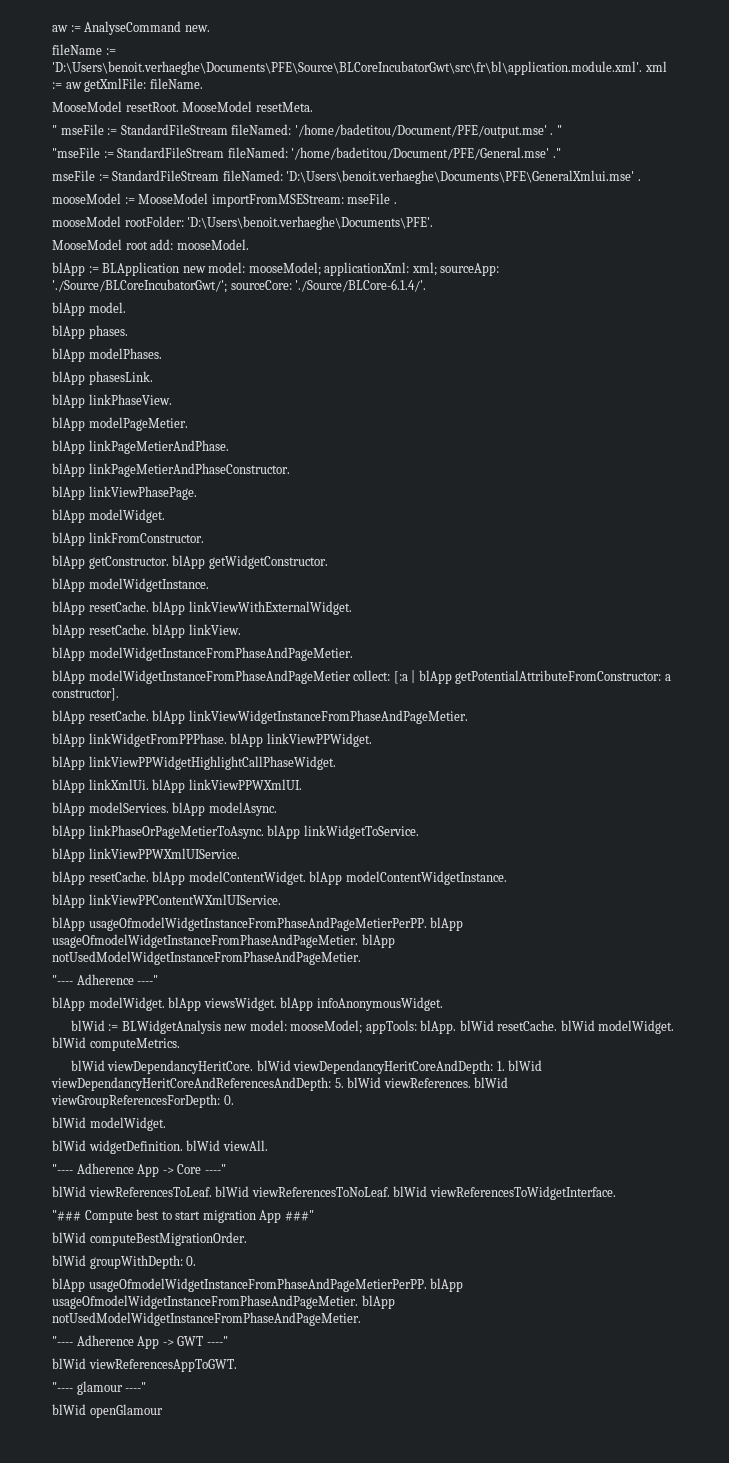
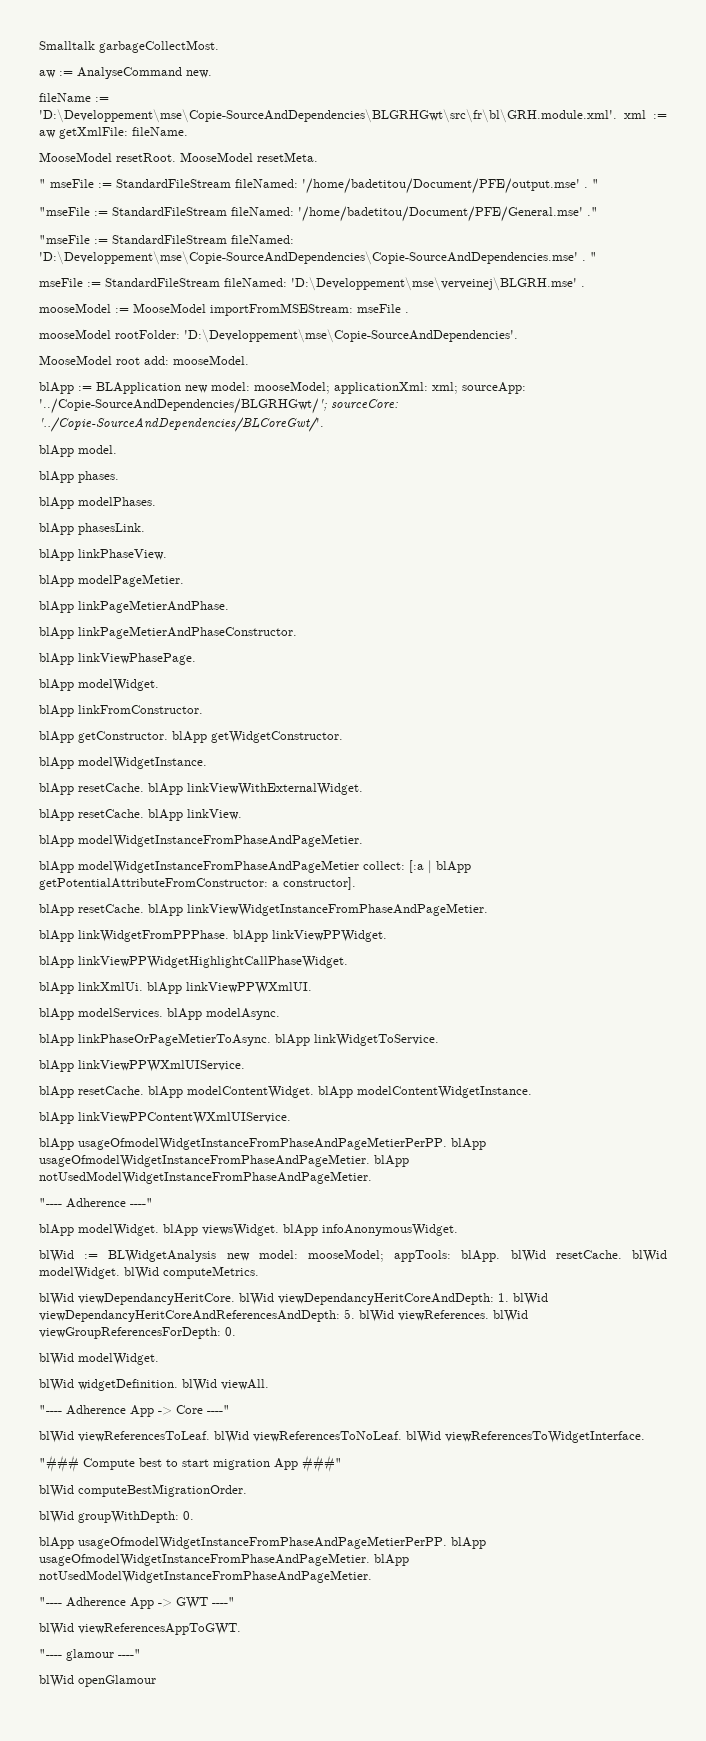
+ Smalltalk garbageCollectMost.
- fileName := 'D:\Users\benoit.verhaeghe\Documents\PFE\Source\BLCoreIncubatorGwt\src\fr\bl\application.module.xml'. xml := aw getXmlFile: fileName.
+ fileName := 'D:\Developpement\mse\Copie-SourceAndDependencies\BLGRHGwt\src\fr\bl\GRH.module.xml'. xml := aw getXmlFile: fileName.
- mseFile := StandardFileStream fileNamed: 'D:\Users\benoit.verhaeghe\Documents\PFE\GeneralXmlui.mse' .
+ "mseFile := StandardFileStream fileNamed: 'D:\Developpement\mse\Copie-SourceAndDependencies\Copie-SourceAndDependencies.mse' . "
+ mseFile := StandardFileStream fileNamed: 'D:\Developpement\mse\verveinej\BLGRH.mse' .
- mooseModel rootFolder: 'D:\Users\benoit.verhaeghe\Documents\PFE'.
+ mooseModel rootFolder: 'D:\Developpement\mse\Copie-SourceAndDependencies'.
- blApp := BLApplication new model: mooseModel; applicationXml: xml; sourceApp: './Source/BLCoreIncubatorGwt/'; sourceCore: './Source/BLCore-6.1.4/'.
+ blApp := BLApplication new model: mooseModel; applicationXml: xml; sourceApp: '../Copie-SourceAndDependencies/BLGRHGwt/'; sourceCore: '../Copie-SourceAndDependencies/BLCoreGwt/'.

